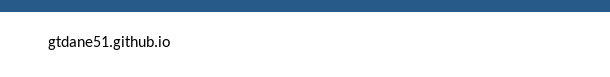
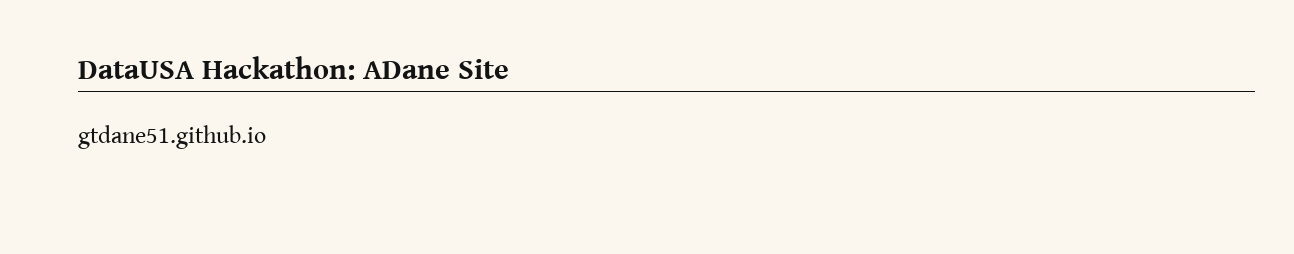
+ DataUSA Hackathon: ADane Site

